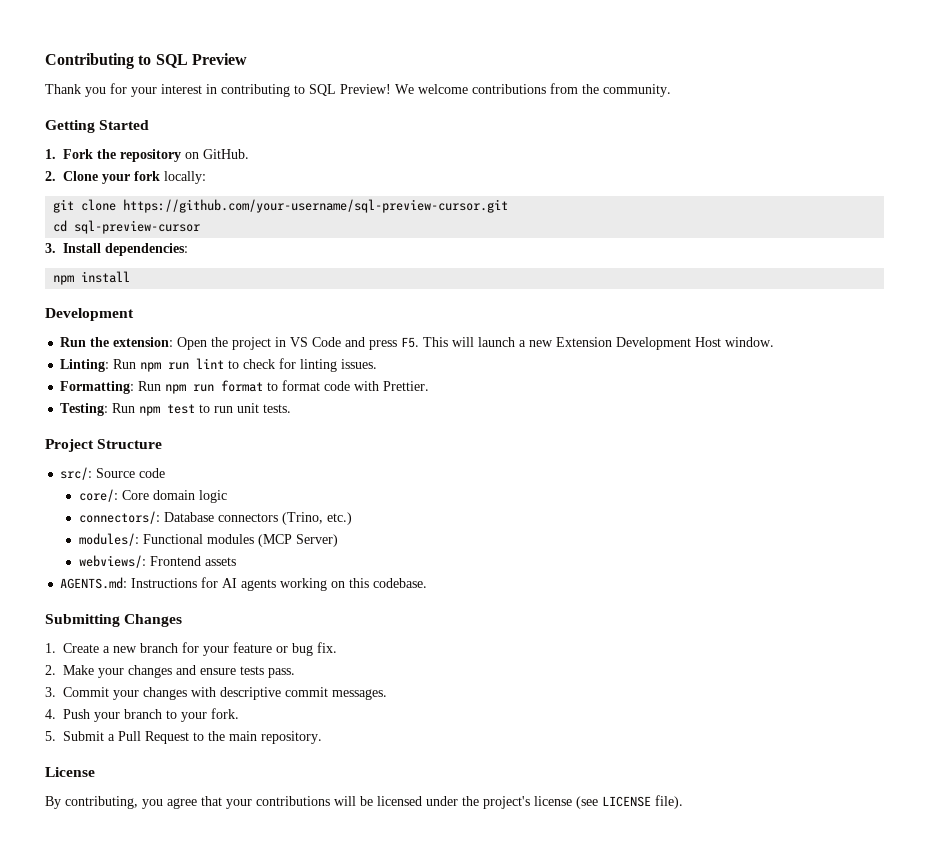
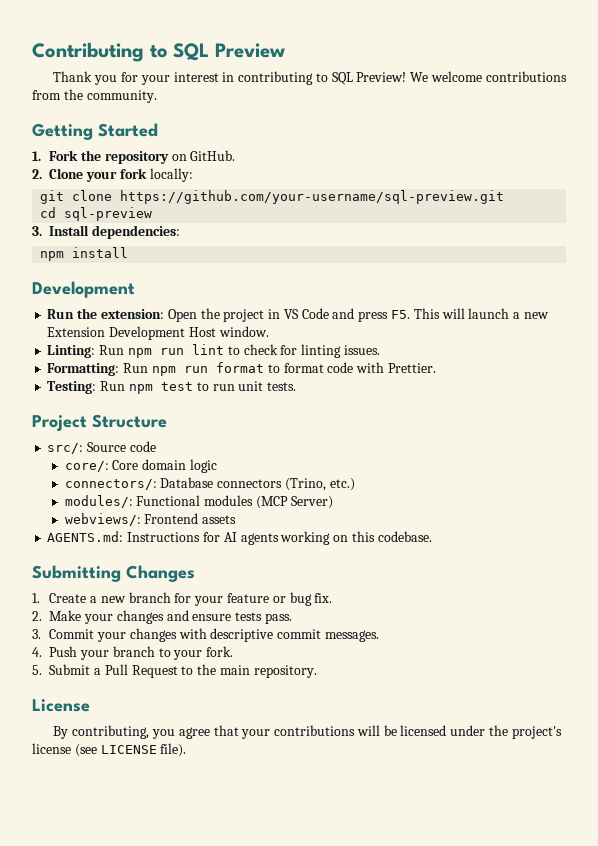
- git clone https://github.com/your-username/sql-preview-cursor.git
+ git clone https://github.com/your-username/sql-preview.git
- cd sql-preview-cursor
+ cd sql-preview

